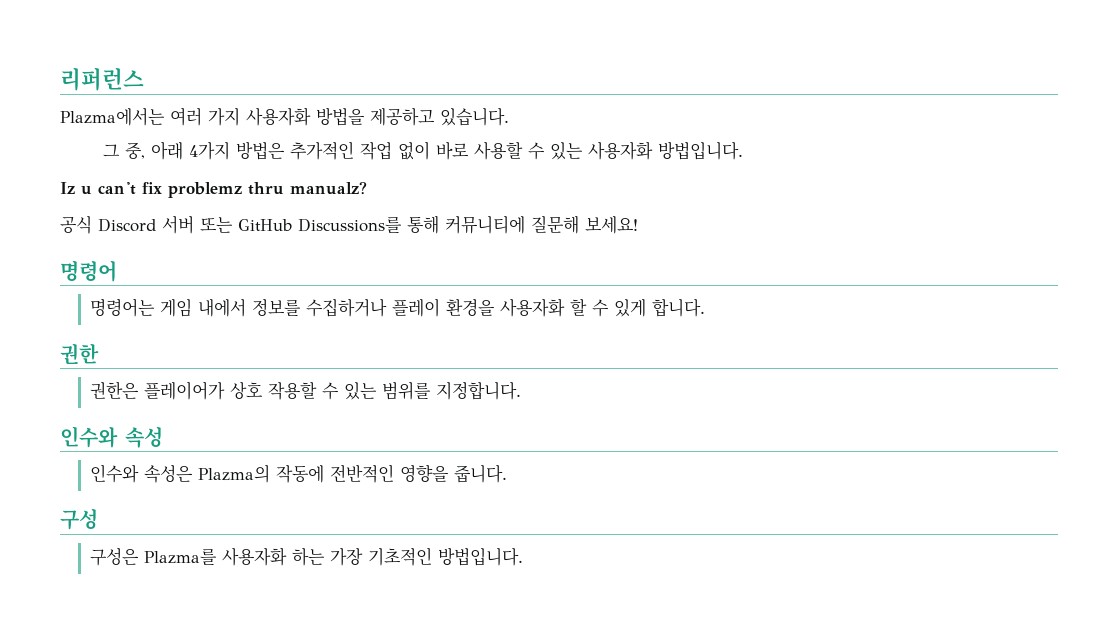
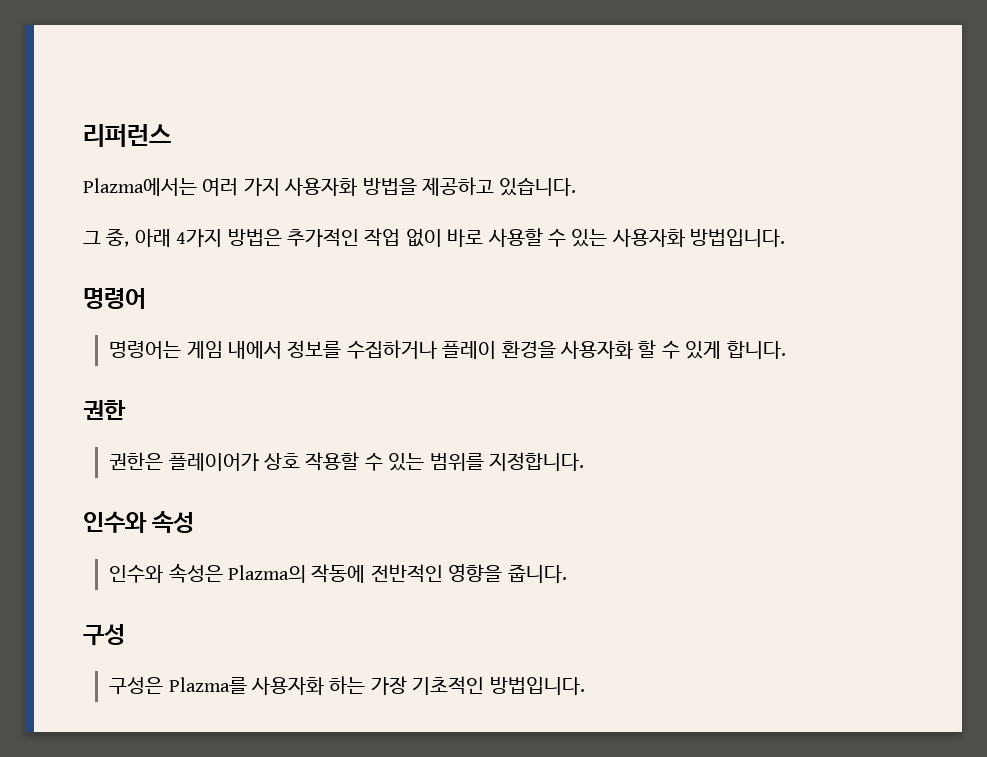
- Iz u can't fix problemz thru manualz?
- 공식 Discord 서버 또는 GitHub Discussions를 통해 커뮤니티에 질문해 보세요!

